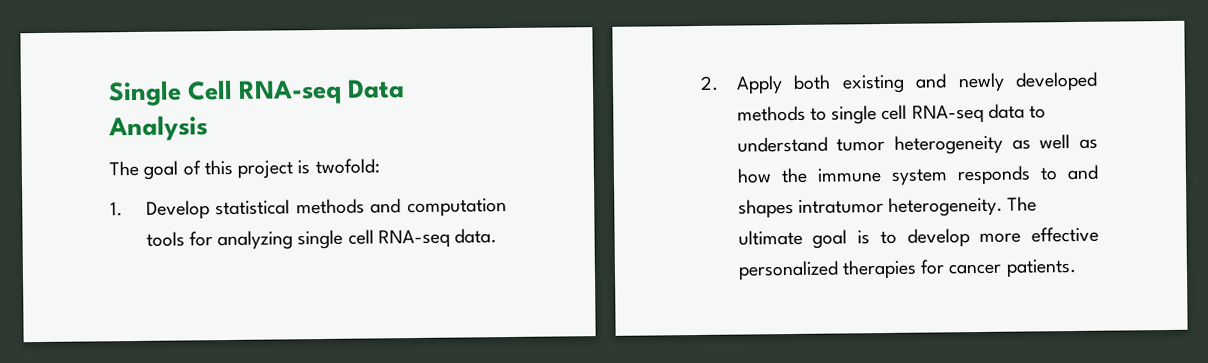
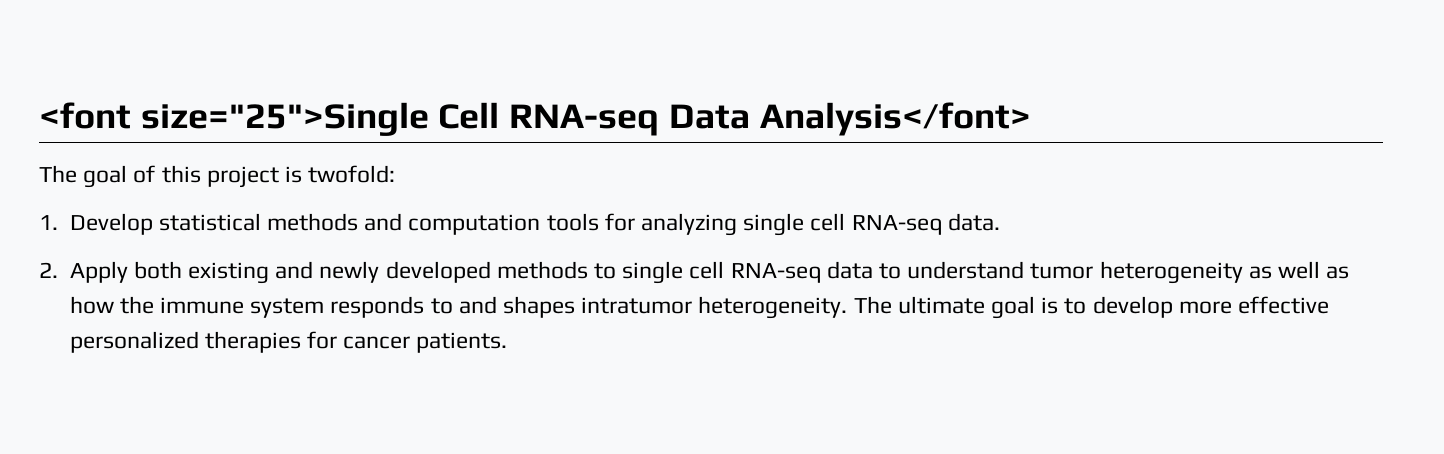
- Single Cell RNA-seq Data Analysis
+ <font size="25">Single Cell RNA-seq Data Analysis</font>

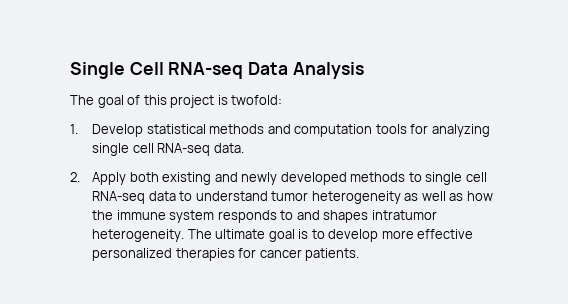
- <font size="25">Single Cell RNA-seq Data Analysis</font>
+ Single Cell RNA-seq Data Analysis

